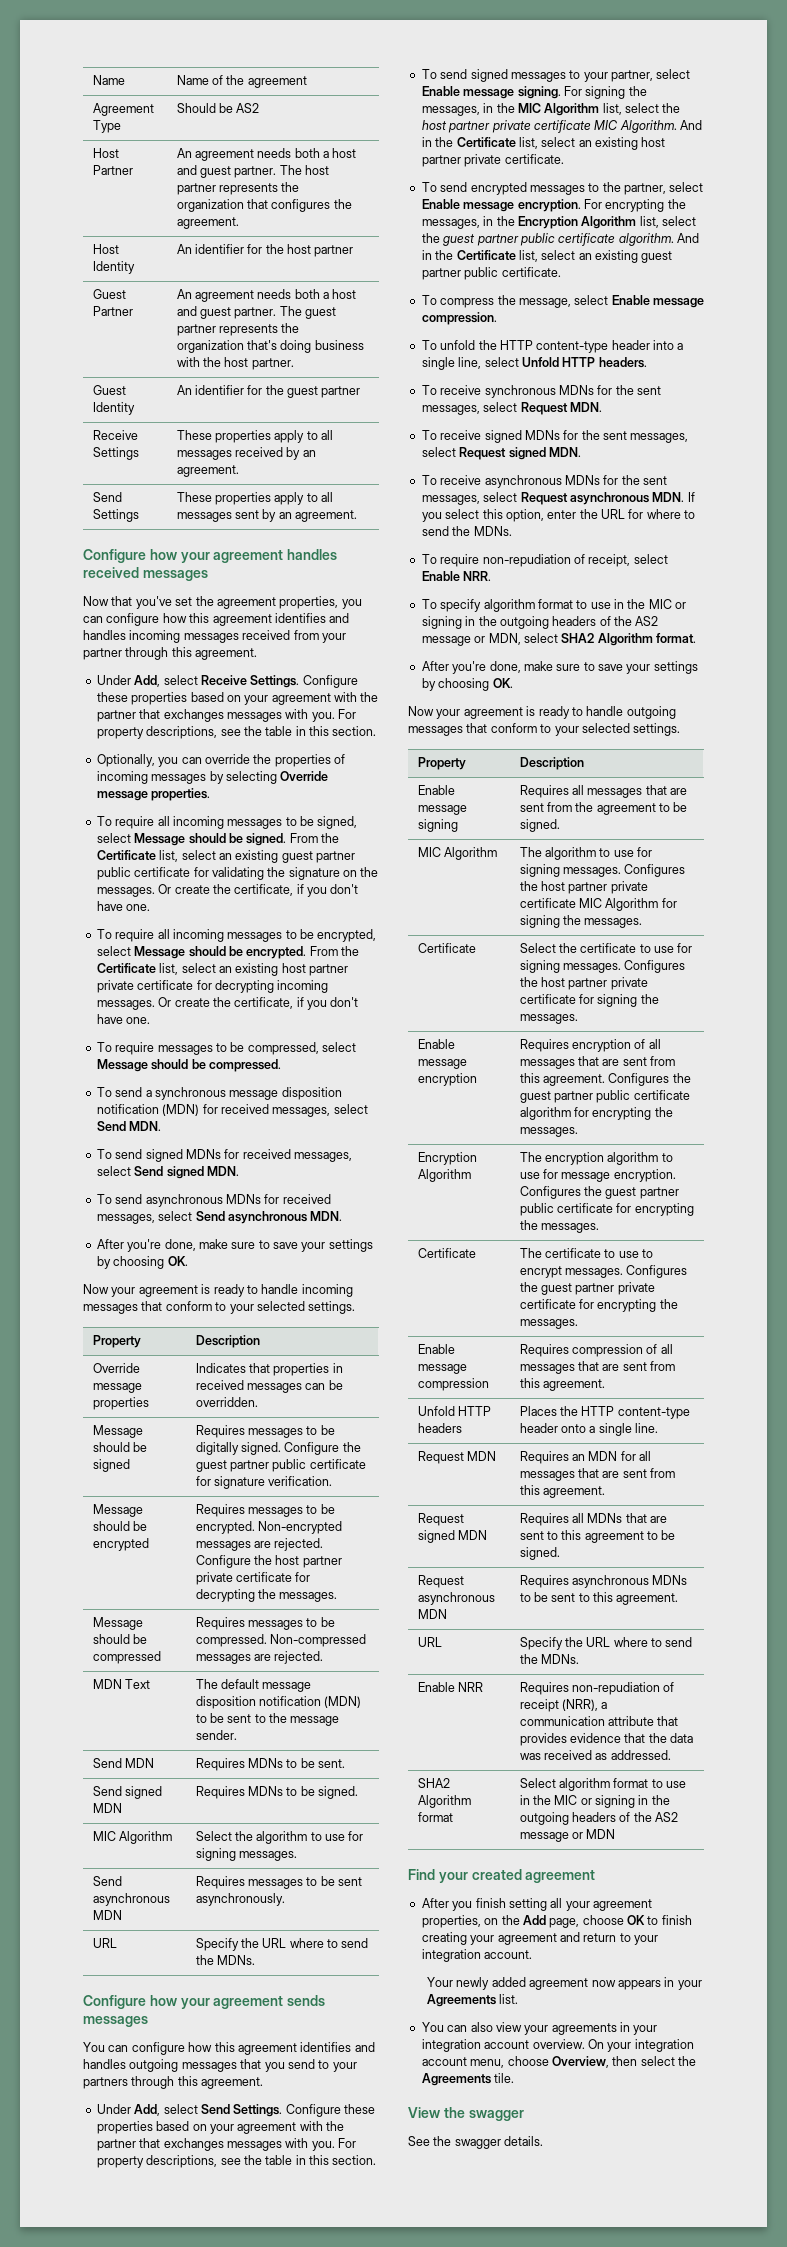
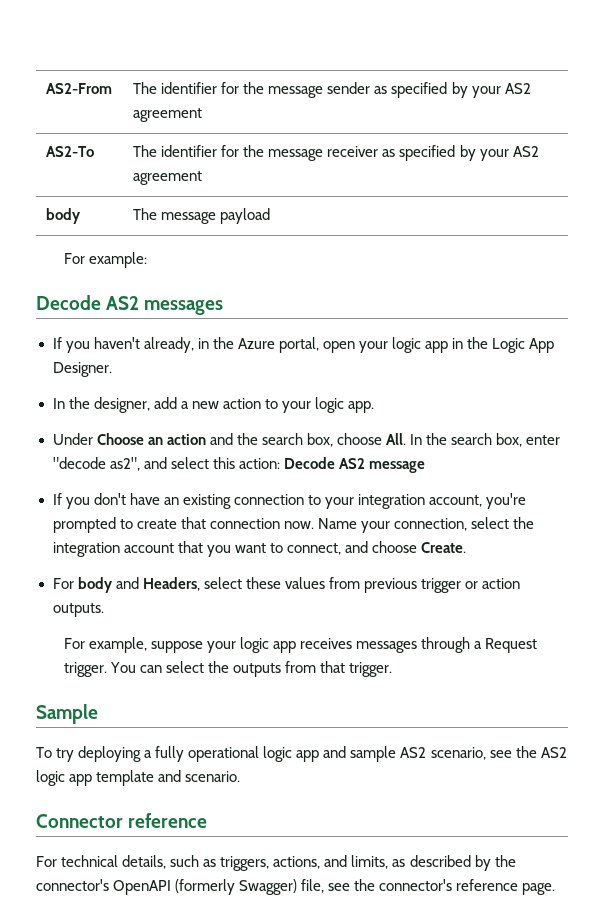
- Name | Name of the agreement
- Agreement Type | Should be AS2
- Host Partner | An agreement needs both a host and guest partner. The host partner represents the organization that configures the agreement.
- Host Identity | An identifier for the host partner
- Guest Partner | An agreement needs both a host and guest partner. The guest partner represents the organization that's doing business with the host partner.
- Guest Identity | An identifier for the guest partner
- Receive Settings | These properties apply to all messages received by an agreement.
- Send Settings | These properties apply to all messages sent by an agreement.
- Configure how your agreement handles received messages
- Now that you've set the agreement properties, you can configure how this agreement identifies and handles incoming messages received from your partner through this agreement.
- Under Add, select Receive Settings. Configure these properties based on your agreement with the partner that exchanges messages with you. For property descriptions, see the table in this section.
- Optionally, you can override the properties of incoming messages by selecting Override message properties.
- To require all incoming messages to be signed, select Message should be signed. From the Certificate list, select an existing guest partner public certificate for validating the signature on the messages. Or create the certificate, if you don't have one.
- To require all incoming messages to be encrypted, select Message should be encrypted. From the Certificate list, select an existing host partner private certificate for decrypting incoming messages. Or create the certificate, if you don't have one.
- To require messages to be compressed, select Message should be compressed.
- To send a synchronous message disposition notification (MDN) for received messages, select Send MDN.
- To send signed MDNs for received messages, select Send signed MDN.
- To send asynchronous MDNs for received messages, select Send asynchronous MDN.
- After you're done, make sure to save your settings by choosing OK.
- Now your agreement is ready to handle incoming messages that conform to your selected settings.
- Property | Description
- Override message properties | Indicates that properties in received messages can be overridden.
- Message should be signed | Requires messages to be digitally signed. Configure the guest partner public certificate for signature verification.
- Message should be encrypted | Requires messages to be encrypted. Non-encrypted messages are rejected. Configure the host partner private certificate for decrypting the messages.
- Message should be compressed | Requires messages to be compressed. Non-compressed messages are rejected.
- MDN Text | The default message disposition notification (MDN) to be sent to the message sender.
- Send MDN | Requires MDNs to be sent.
- Send signed MDN | Requires MDNs to be signed.
- MIC Algorithm | Select the algorithm to use for signing messages.
- Send asynchronous MDN | Requires messages to be sent asynchronously.
- URL | Specify the URL where to send the MDNs.
- Configure how your agreement sends messages
- You can configure how this agreement identifies and handles outgoing messages that you send to your partners through this agreement.
- Under Add, select Send Settings. Configure these properties based on your agreement with the partner that exchanges messages with you. For property descriptions, see the table in this section.
- To send signed messages to your partner, select Enable message signing. For signing the messages, in the MIC Algorithm list, select the host partner private certificate MIC Algorithm. And in the Certificate list, select an existing host partner private certificate.
- To send encrypted messages to the partner, select Enable message encryption. For encrypting the messages, in the Encryption Algorithm list, select the guest partner public certificate algorithm. And in the Certificate list, select an existing guest partner public certificate.
- To compress the message, select Enable message compression.
- To unfold the HTTP content-type header into a single line, select Unfold HTTP headers.
- To receive synchronous MDNs for the sent messages, select Request MDN.
- To receive signed MDNs for the sent messages, select Request signed MDN.
- To receive asynchronous MDNs for the sent messages, select Request asynchronous MDN. If you select this option, enter the URL for where to send the MDNs.
- To require non-repudiation of receipt, select Enable NRR.
- To specify algorithm format to use in the MIC or signing in the outgoing headers of the AS2 message or MDN, select SHA2 Algorithm format.
- After you're done, make sure to save your settings by choosing OK.
- Now your agreement is ready to handle outgoing messages that conform to your selected settings.
- Property | Description
- Enable message signing | Requires all messages that are sent from the agreement to be signed.
- MIC Algorithm | The algorithm to use for signing messages. Configures the host partner private certificate MIC Algorithm for signing the messages.
- Certificate | Select the certificate to use for signing messages. Configures the host partner private certificate for signing the messages.
- Enable message encryption | Requires encryption of all messages that are sent from this agreement. Configures the guest partner public certificate algorithm for encrypting the messages.
- Encryption Algorithm | The encryption algorithm to use for message encryption. Configures the guest partner public certificate for encrypting the messages.
- Certificate | The certificate to use to encrypt messages. Configures the guest partner private certificate for encrypting the messages.
- Enable message compression | Requires compression of all messages that are sent from this agreement.
- Unfold HTTP headers | Places the HTTP content-type header onto a single line.
- Request MDN | Requires an MDN for all messages that are sent from this agreement.
- Request signed MDN | Requires all MDNs that are sent to this agreement to be signed.
- Request asynchronous MDN | Requires asynchronous MDNs to be sent to this agreement.
- URL | Specify the URL where to send the MDNs.
- Enable NRR | Requires non-repudiation of receipt (NRR), a communication attribute that provides evidence that the data was received as addressed.
- SHA2 Algorithm format | Select algorithm format to use in the MIC or signing in the outgoing headers of the AS2 message or MDN
- Find your created agreement
- After you finish setting all your agreement properties, on the Add page, choose OK to finish creating your agreement and return to your integration account.
- Your newly added agreement now appears in your Agreements list.
- You can also view your agreements in your integration account overview. On your integration account menu, choose Overview, then select the Agreements tile.
- View the swagger
- See the swagger details.
+ AS2-From | The identifier for the message sender as specified by your AS2 agreement
+ AS2-To | The identifier for the message receiver as specified by your AS2 agreement
+ body | The message payload
+ For example:
+ Decode AS2 messages
+ If you haven't already, in the Azure portal, open your logic app in the Logic App Designer.
+ In the designer, add a new action to your logic app.
+ Under Choose an action and the search box, choose All. In the search box, enter "decode as2", and select this action: Decode AS2 message
+ If you don't have an existing connection to your integration account, you're prompted to create that connection now. Name your connection, select the integration account that you want to connect, and choose Create.
+ For body and Headers, select these values from previous trigger or action outputs.
+ For example, suppose your logic app receives messages through a Request trigger. You can select the outputs from that trigger.
+ Sample
+ To try deploying a fully operational logic app and sample AS2 scenario, see the AS2 logic app template and scenario.
+ Connector reference
+ For technical details, such as triggers, actions, and limits, as described by the connector's OpenAPI (formerly Swagger) file, see the connector's reference page.

